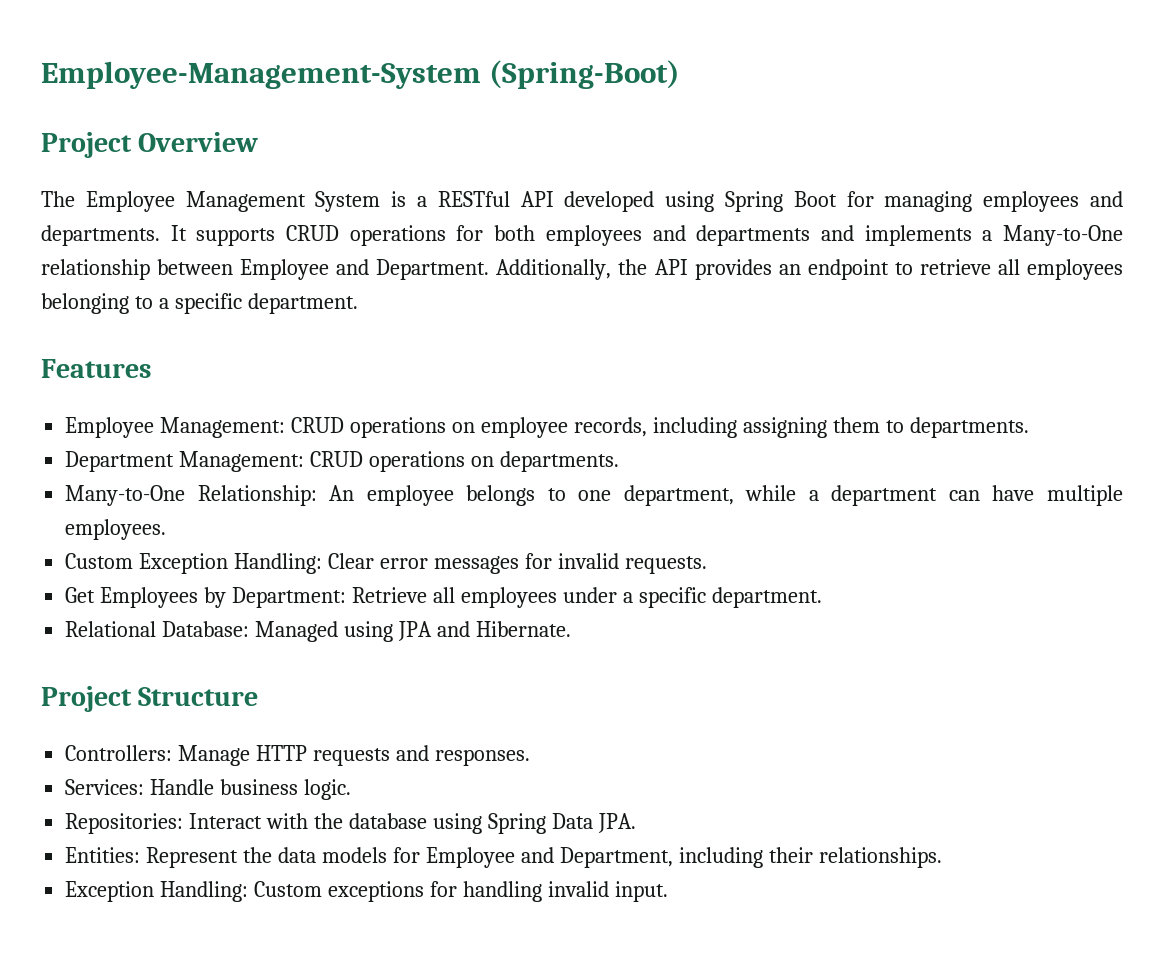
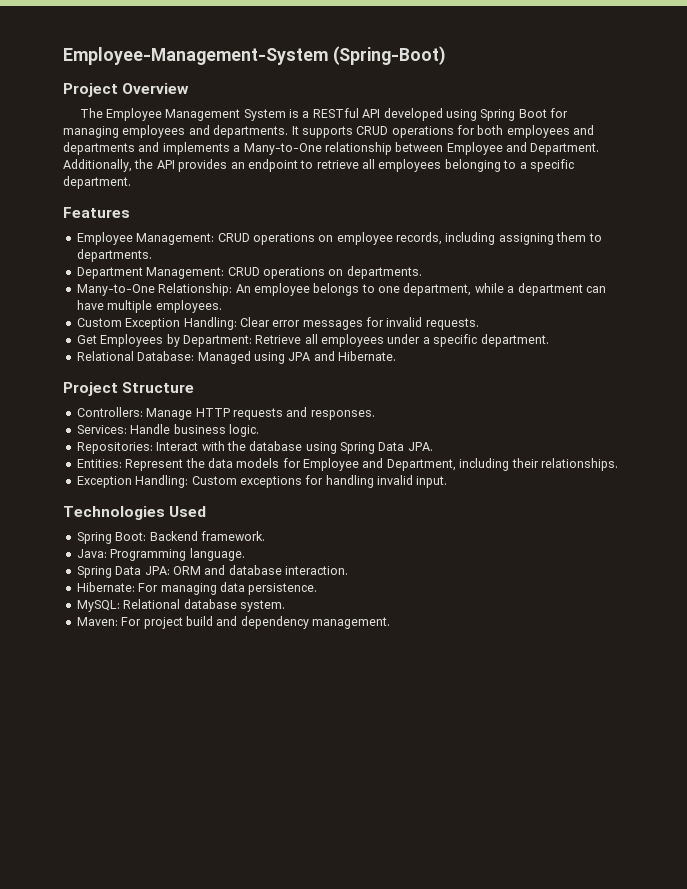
+ Technologies Used
+ Spring Boot: Backend framework.
+ Java: Programming language.
+ Spring Data JPA: ORM and database interaction.
+ Hibernate: For managing data persistence.
+ MySQL: Relational database system.
+ Maven: For project build and dependency management.

